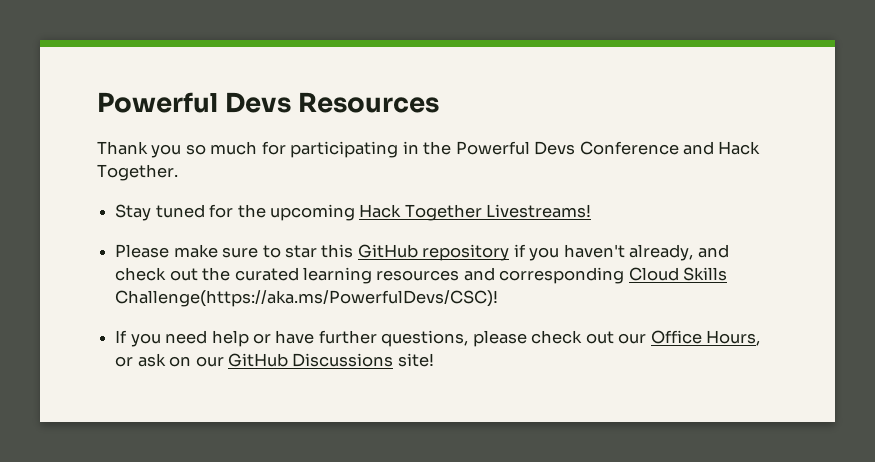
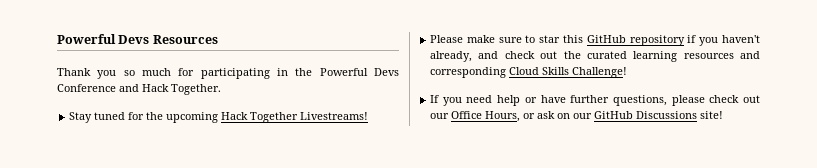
- Please make sure to star this GitHub repository if you haven't already, and check out the curated learning resources and corresponding Cloud Skills Challenge(https://aka.ms/PowerfulDevs/CSC)!
+ Please make sure to star this GitHub repository if you haven't already, and check out the curated learning resources and corresponding Cloud Skills Challenge!

